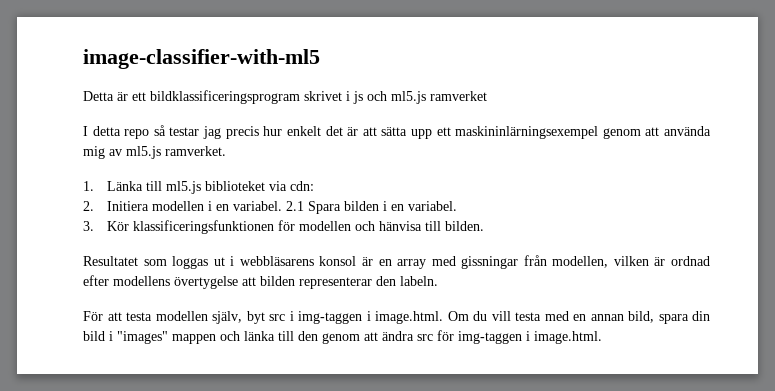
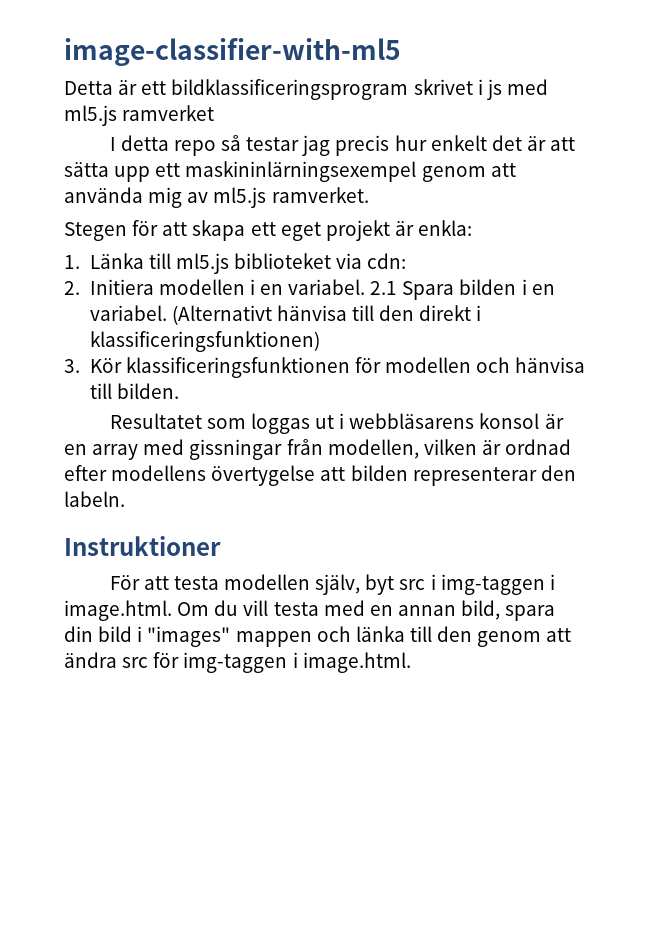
- Detta är ett bildklassificeringsprogram skrivet i js och ml5.js ramverket
+ Detta är ett bildklassificeringsprogram skrivet i js med ml5.js ramverket
+ Stegen för att skapa ett eget projekt är enkla:
+ (Alternativt hänvisa till den direkt i klassificeringsfunktionen)
+ Instruktioner

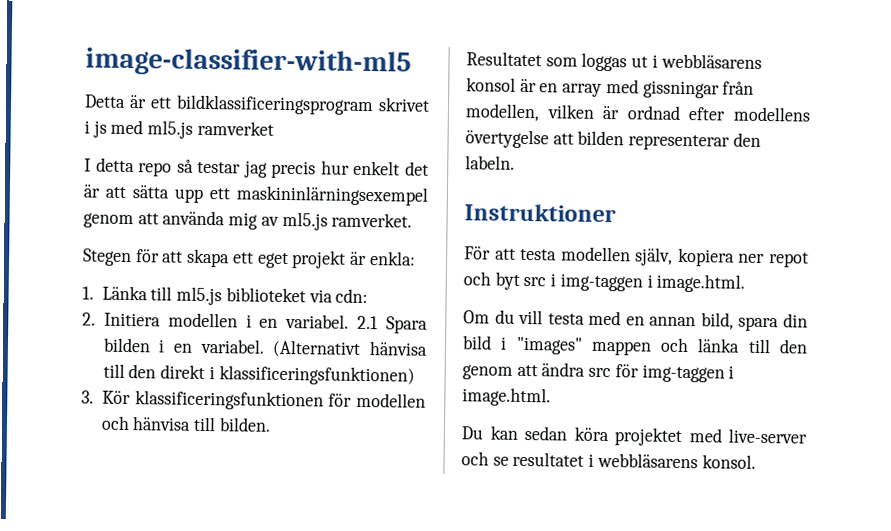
- För att testa modellen själv, byt src i img-taggen i image.html. Om du vill testa med en annan bild, spara din bild i "images" mappen och länka till den genom att ändra src för img-taggen i image.html.
+ För att testa modellen själv, kopiera ner repot och byt src i img-taggen i image.html.
+ Om du vill testa med en annan bild, spara din bild i "images" mappen och länka till den genom att ändra src för img-taggen i image.html.
+ Du kan sedan köra projektet med live-server och se resultatet i webbläsarens konsol.

